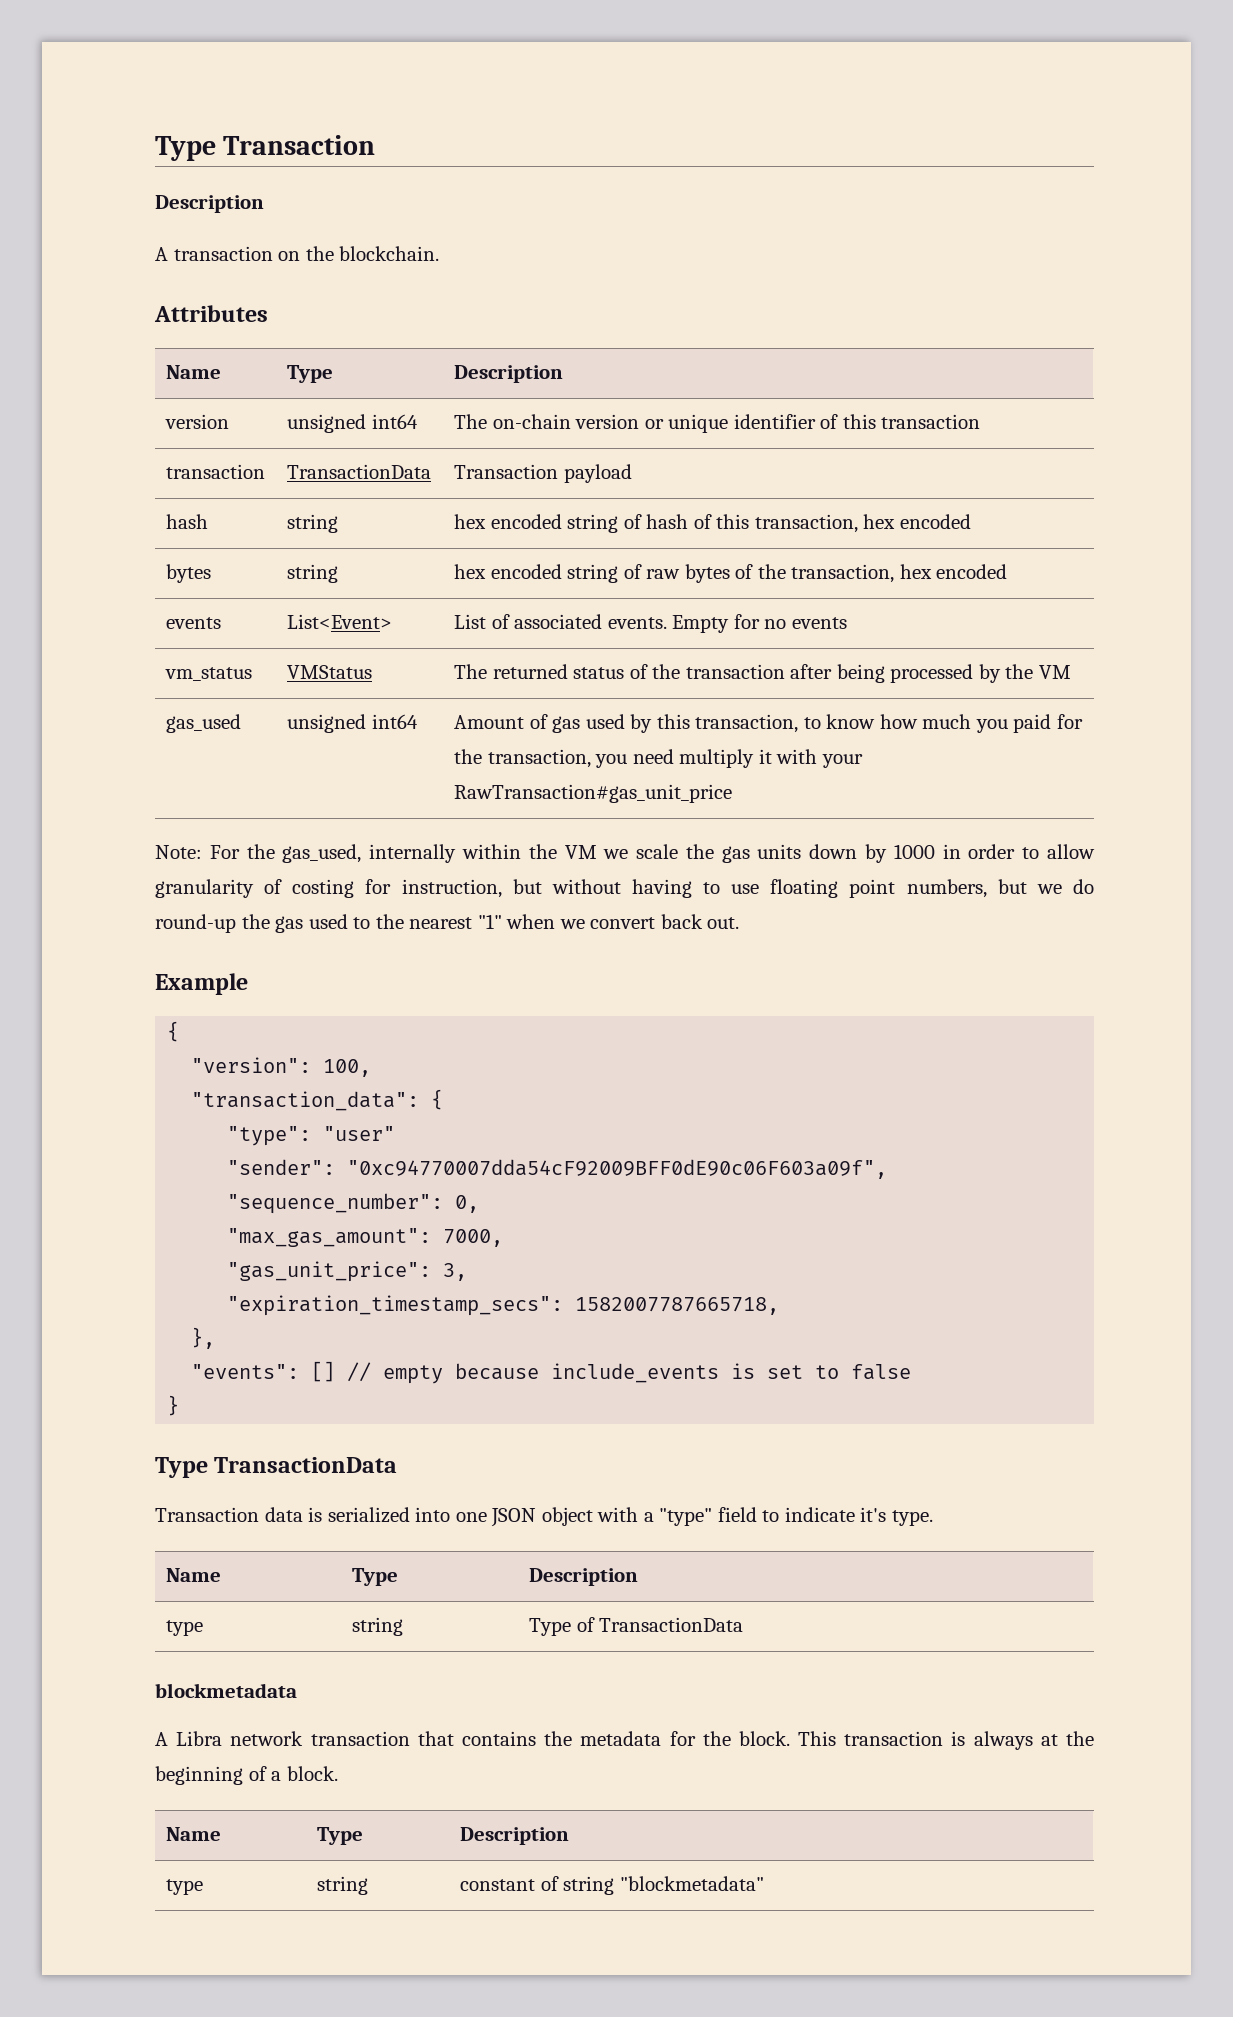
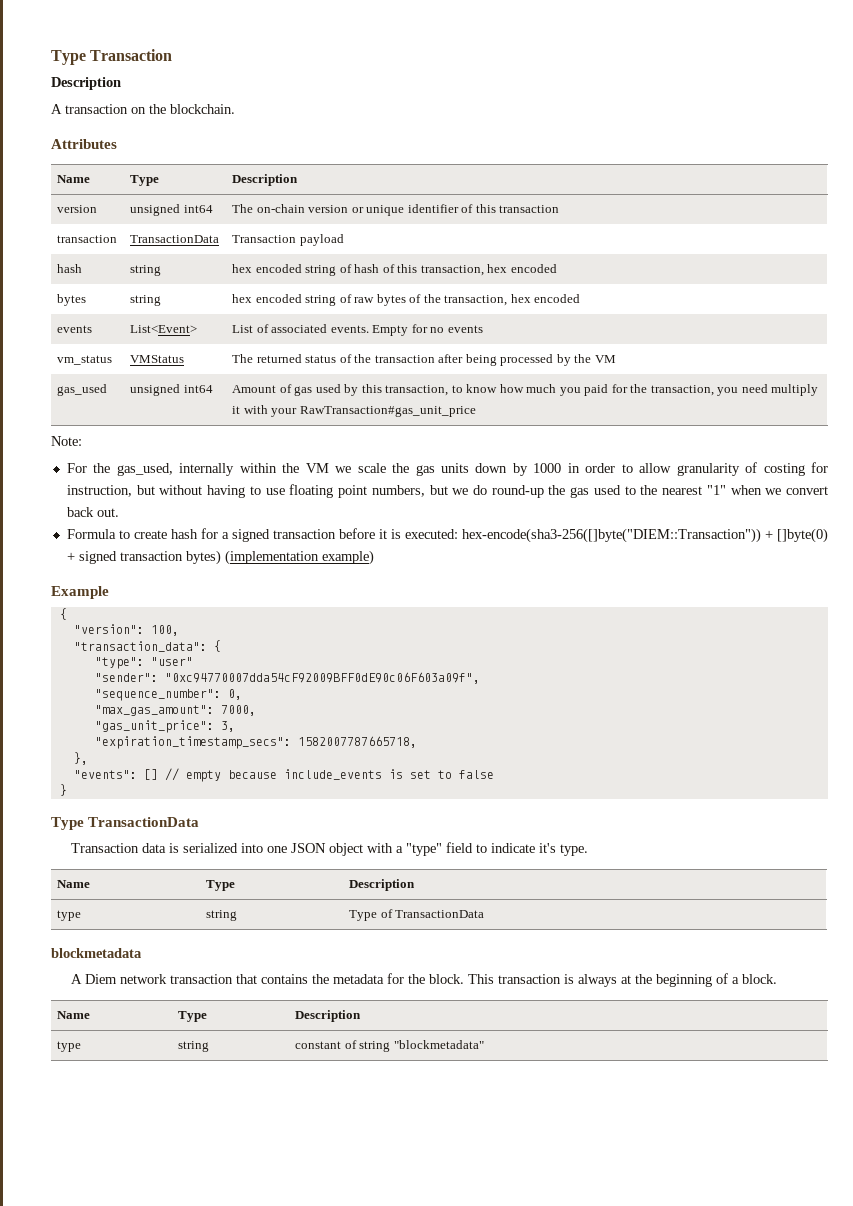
- Note: For the gas_used, internally within the VM we scale the gas units down by 1000 in order to allow granularity of costing for instruction, but without having to use floating point numbers, but we do round-up the gas used to the nearest "1" when we convert back out.
+ Note:
+ For the gas_used, internally within the VM we scale the gas units down by 1000 in order to allow granularity of costing for instruction, but without having to use floating point numbers, but we do round-up the gas used to the nearest "1" when we convert back out.
+ Formula to create hash for a signed transaction before it is executed: hex-encode(sha3-256([]byte("DIEM::Transaction")) + []byte(0) + signed transaction bytes) (implementation example)
- A Libra network transaction that contains the metadata for the block.
+ A Diem network transaction that contains the metadata for the block.

